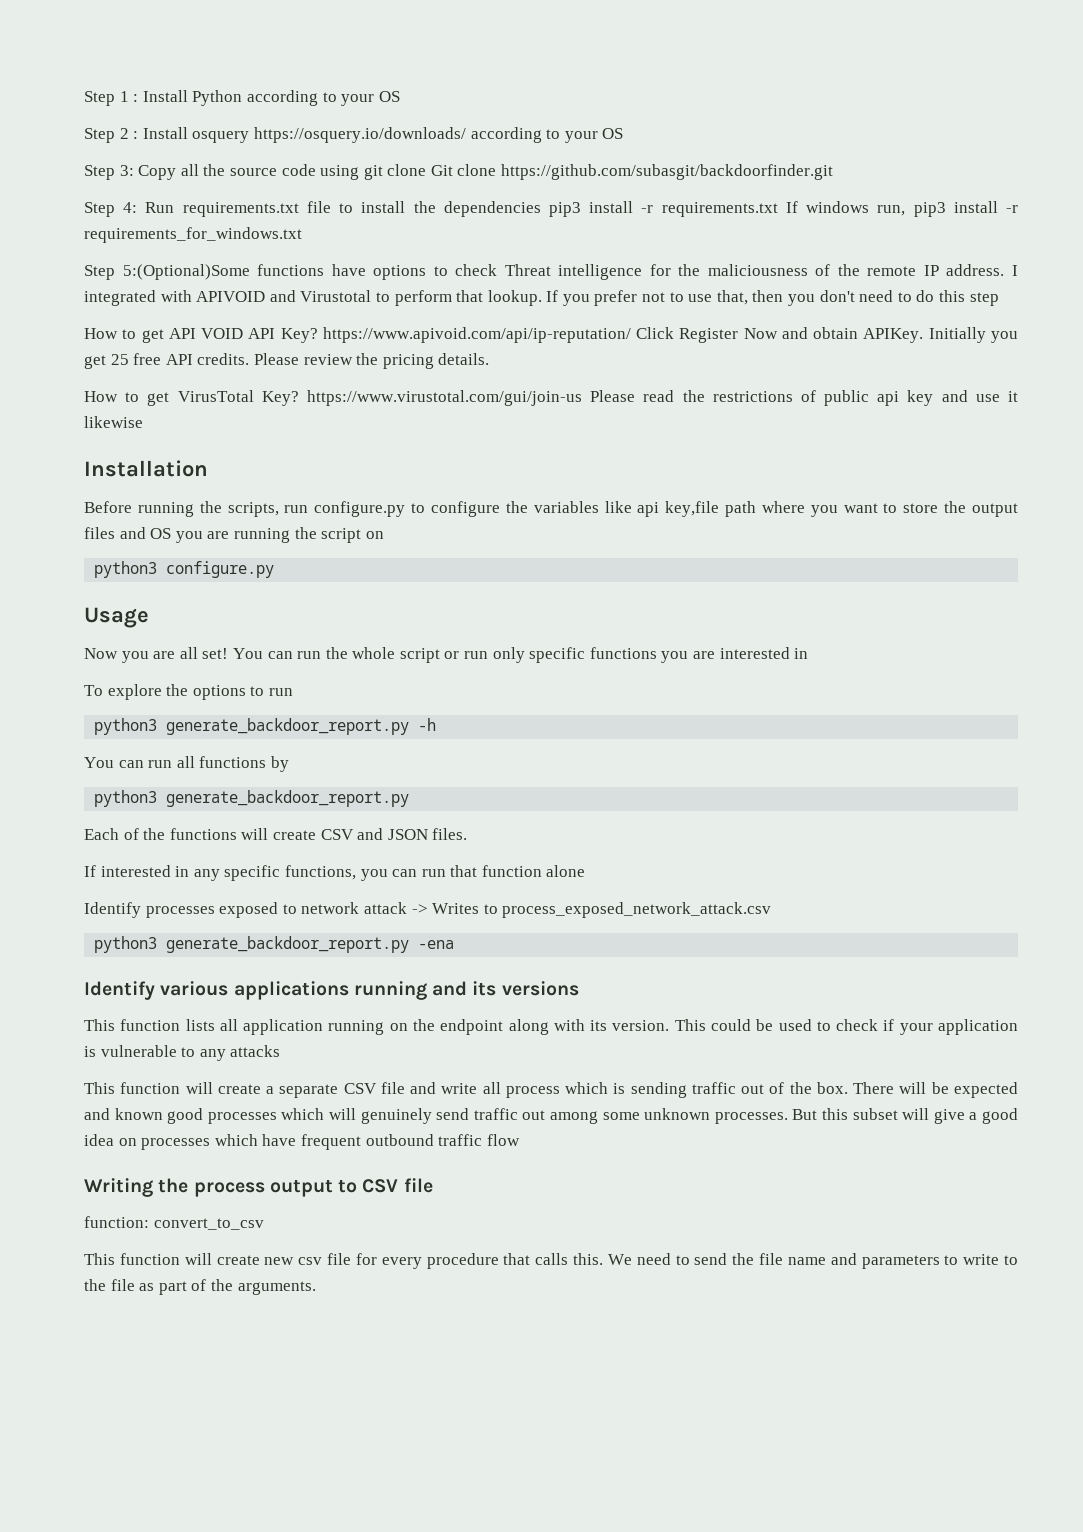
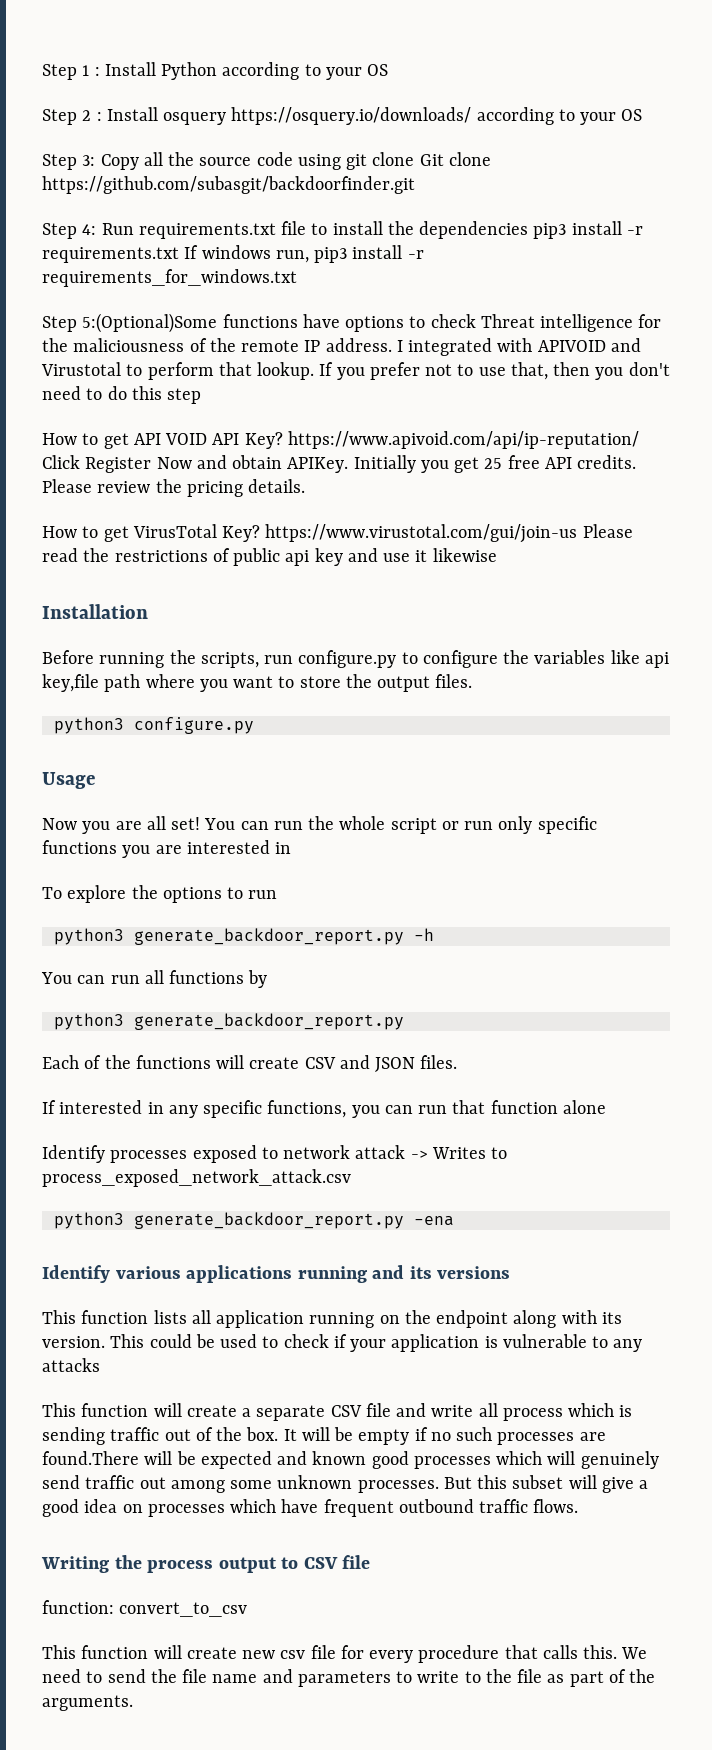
- Before running the scripts, run configure.py to configure the variables like api key,file path where you want to store the output files and OS you are running the script on
+ Before running the scripts, run configure.py to configure the variables like api key,file path where you want to store the output files.
- There will be expected and known good processes which will genuinely send traffic out among some unknown processes.
+ It will be empty if no such processes are found.There will be expected and known good processes which will genuinely send traffic out among some unknown processes.
- But this subset will give a good idea on processes which have frequent outbound traffic flow
+ But this subset will give a good idea on processes which have frequent outbound traffic flows.

